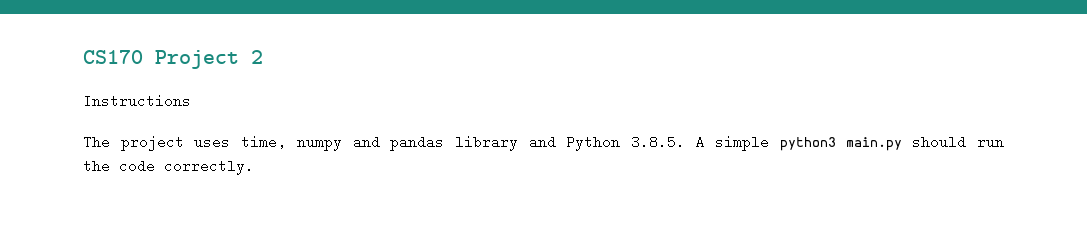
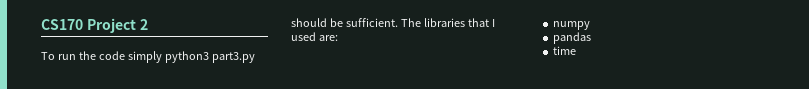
- Instructions
- The project uses time, numpy and pandas library and Python 3.8.5. A simple python3 main.py should run the code correctly.
+ To run the code simply python3 part3.py should be sufficient. The libraries that I used are:
+ numpy
+ pandas
+ time

